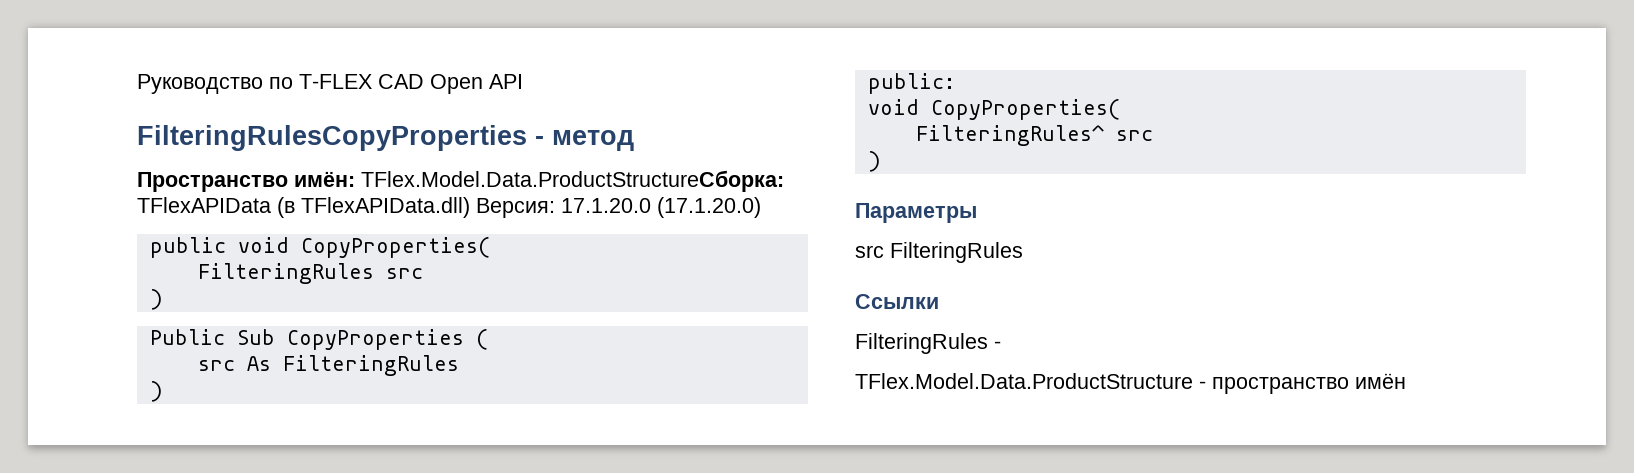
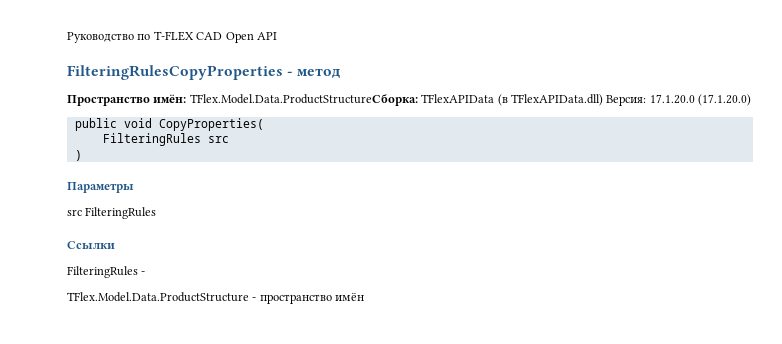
- Public Sub CopyProperties (
- src As FilteringRules
- )
- public:
- void CopyProperties(
- FilteringRules^ src
- )

